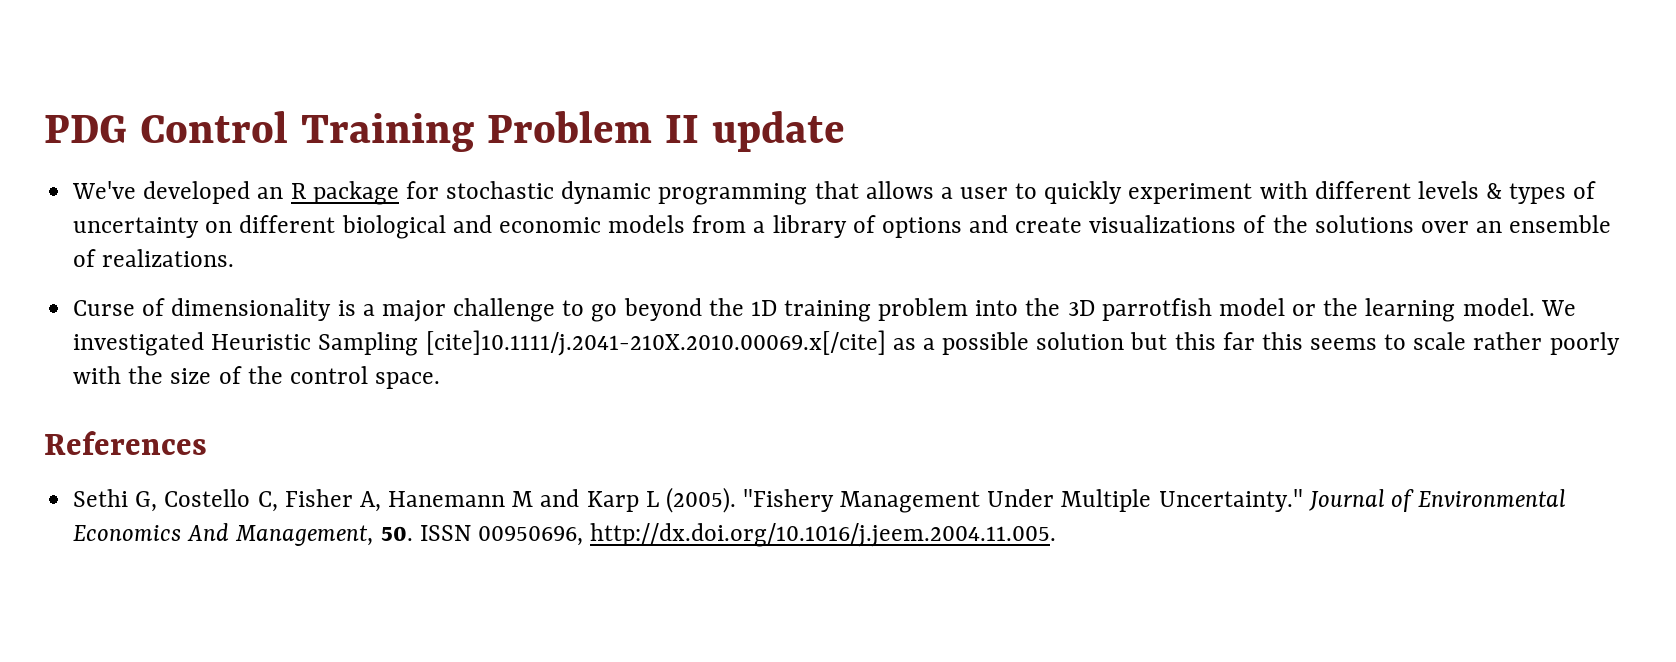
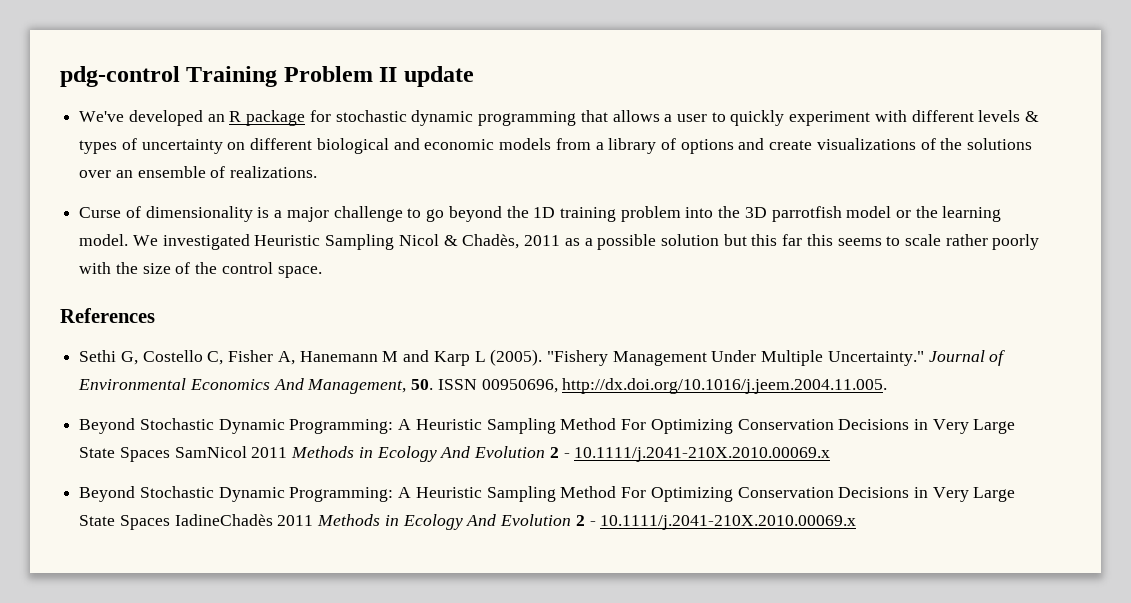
- PDG Control Training Problem II update
+ pdg-control Training Problem II update
- We investigated Heuristic Sampling [cite]10.1111/j.2041-210X.2010.00069.x[/cite] as a possible solution but this far this seems to scale rather poorly with the size of the control space.
+ We investigated Heuristic Sampling Nicol & Chadès, 2011 as a possible solution but this far this seems to scale rather poorly with the size of the control space.
+ Beyond Stochastic Dynamic Programming: A Heuristic Sampling Method For Optimizing Conservation Decisions in Very Large State Spaces SamNicol 2011 Methods in Ecology And Evolution 2 - 10.1111/j.2041-210X.2010.00069.x
+ Beyond Stochastic Dynamic Programming: A Heuristic Sampling Method For Optimizing Conservation Decisions in Very Large State Spaces IadineChadès 2011 Methods in Ecology And Evolution 2 - 10.1111/j.2041-210X.2010.00069.x

